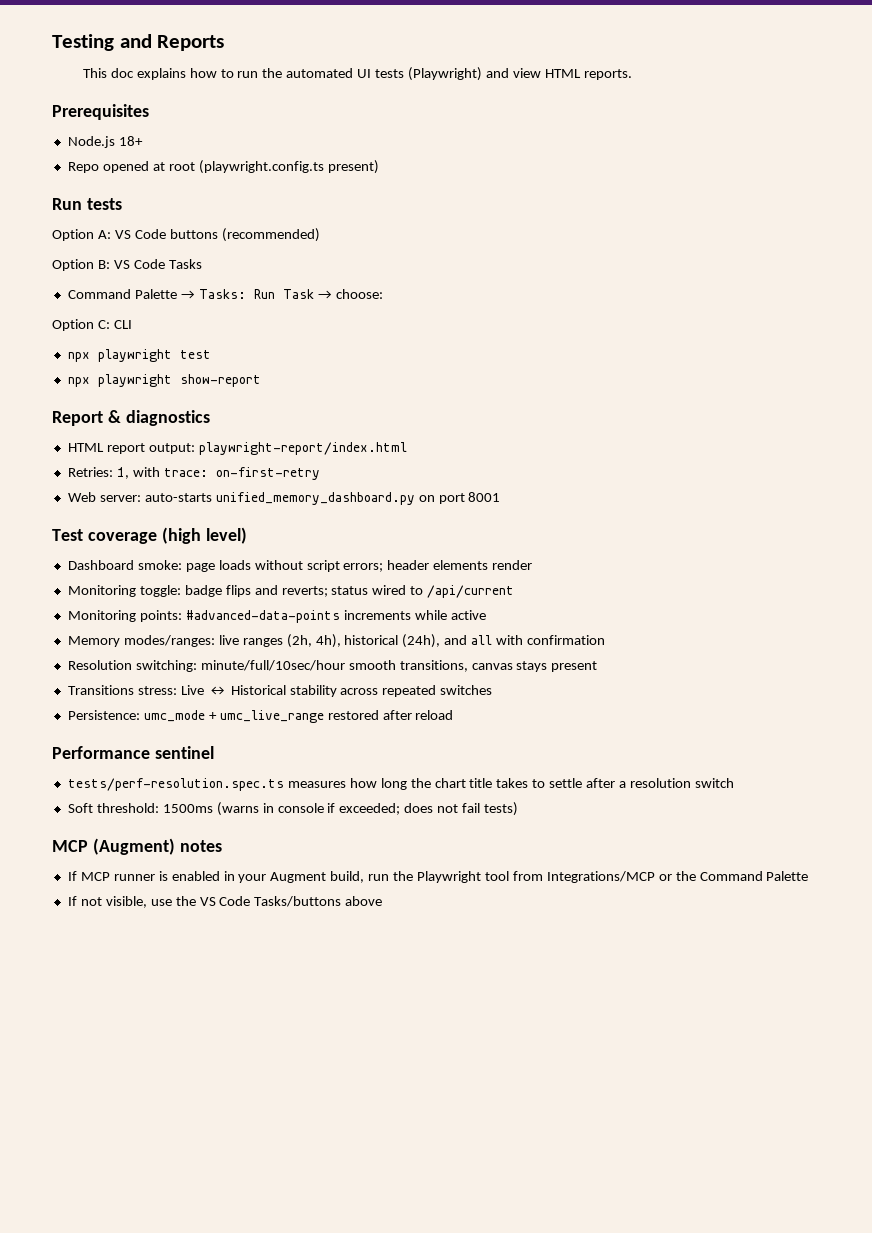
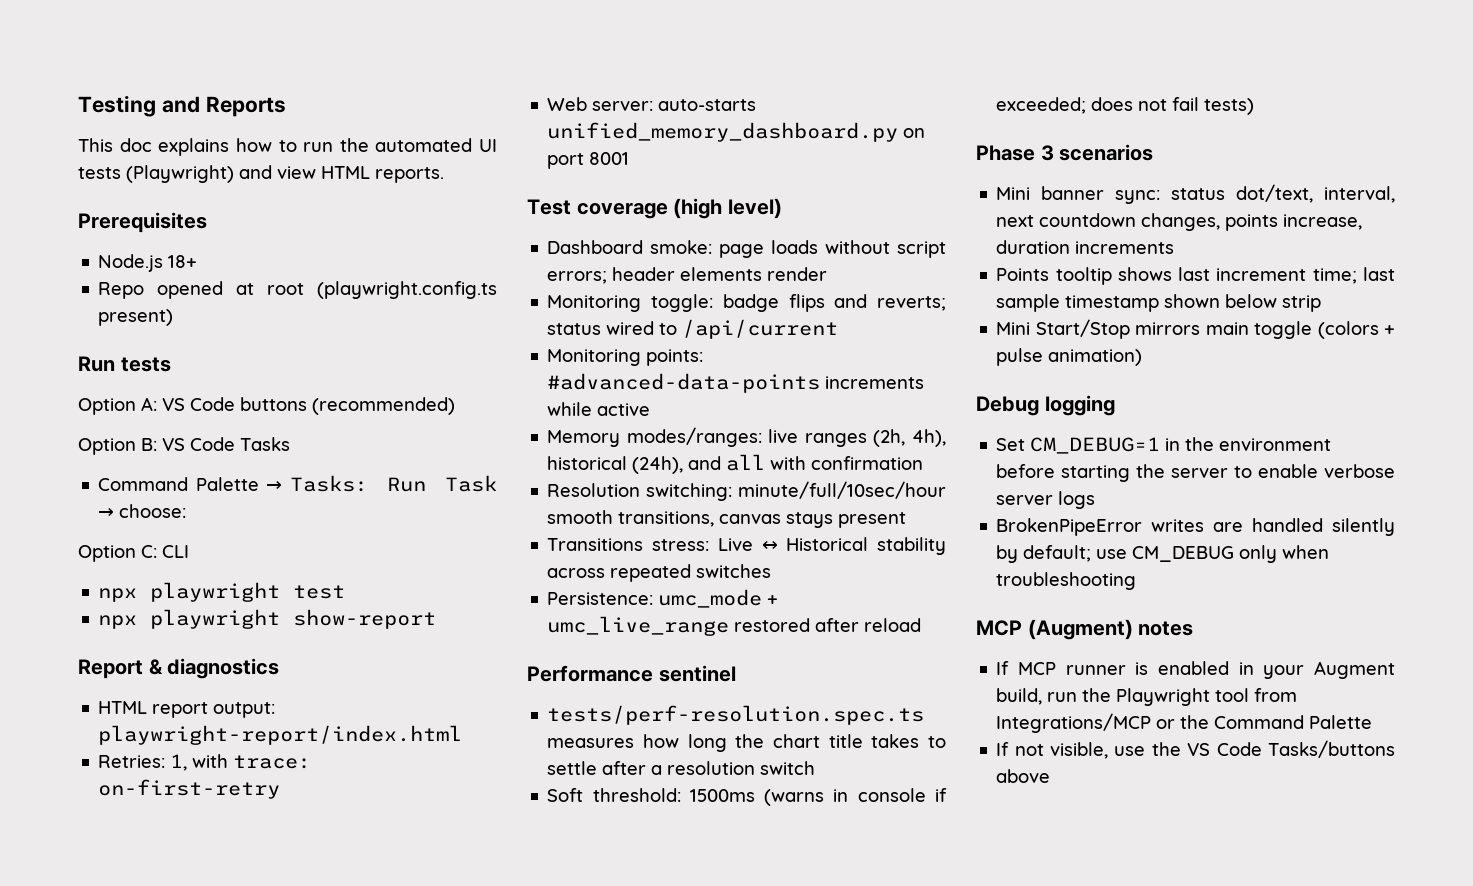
+ Phase 3 scenarios
+ Mini banner sync: status dot/text, interval, next countdown changes, points increase, duration increments
+ Points tooltip shows last increment time; last sample timestamp shown below strip
+ Mini Start/Stop mirrors main toggle (colors + pulse animation)
+ Debug logging
+ Set CM_DEBUG=1 in the environment before starting the server to enable verbose server logs
+ BrokenPipeError writes are handled silently by default; use CM_DEBUG only when troubleshooting

